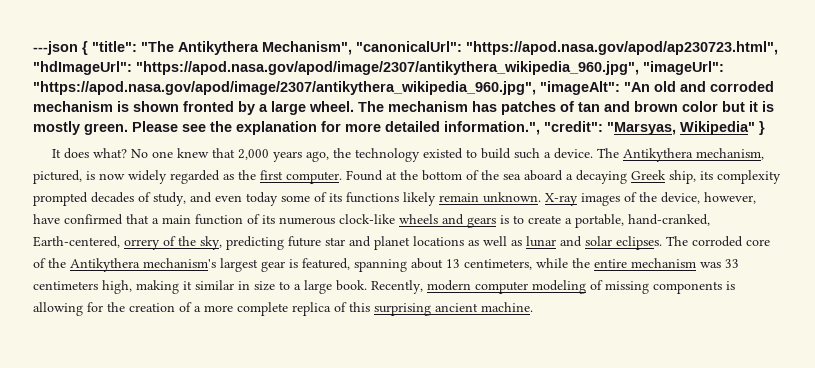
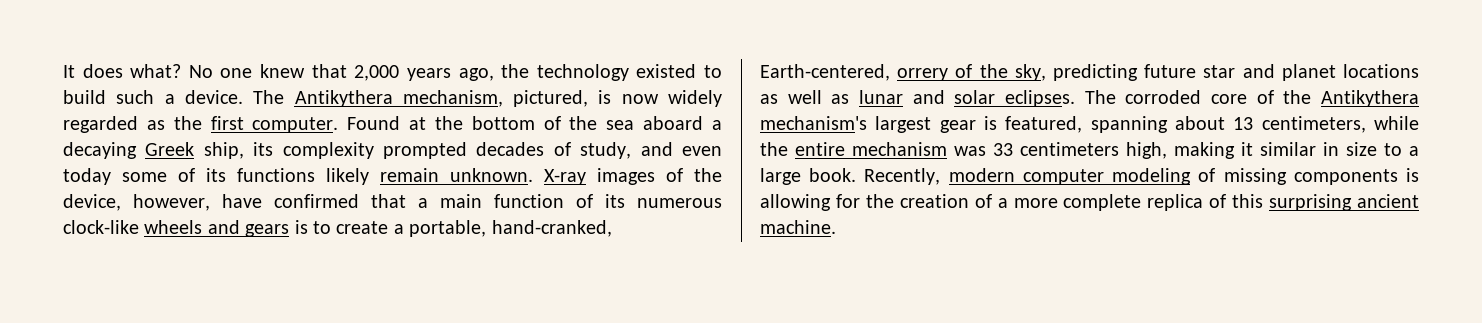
- ---json { "title": "The Antikythera Mechanism", "canonicalUrl": "https://apod.nasa.gov/apod/ap230723.html", "hdImageUrl": "https://apod.nasa.gov/apod/image/2307/antikythera_wikipedia_960.jpg", "imageUrl": "https://apod.nasa.gov/apod/image/2307/antikythera_wikipedia_960.jpg", "imageAlt": "An old and corroded mechanism is shown fronted by a large wheel. The mechanism has patches of tan and brown color but it is mostly green. Please see the explanation for more detailed information.", "credit": "Marsyas, Wikipedia" }

